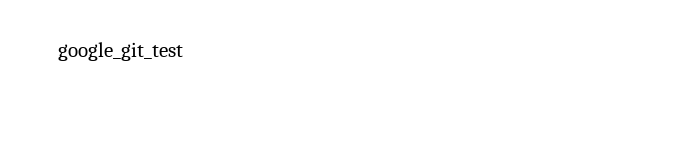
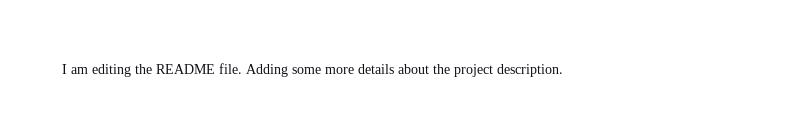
- google_git_test
+ I am editing the README file. Adding some more details about the project description.

